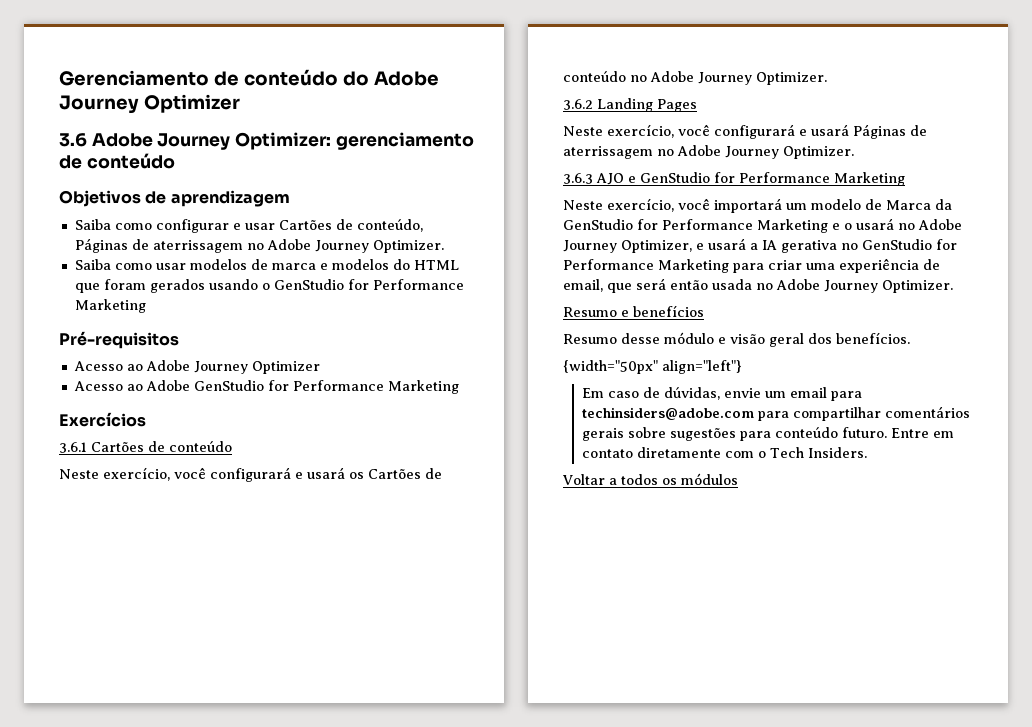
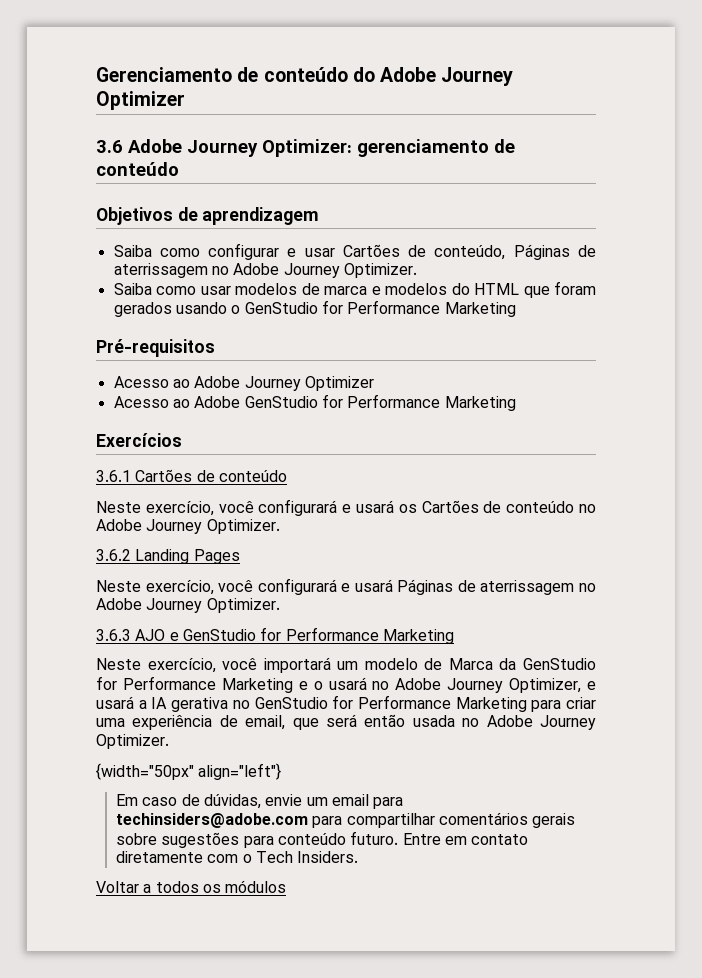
- Resumo e benefícios
- Resumo desse módulo e visão geral dos benefícios.

